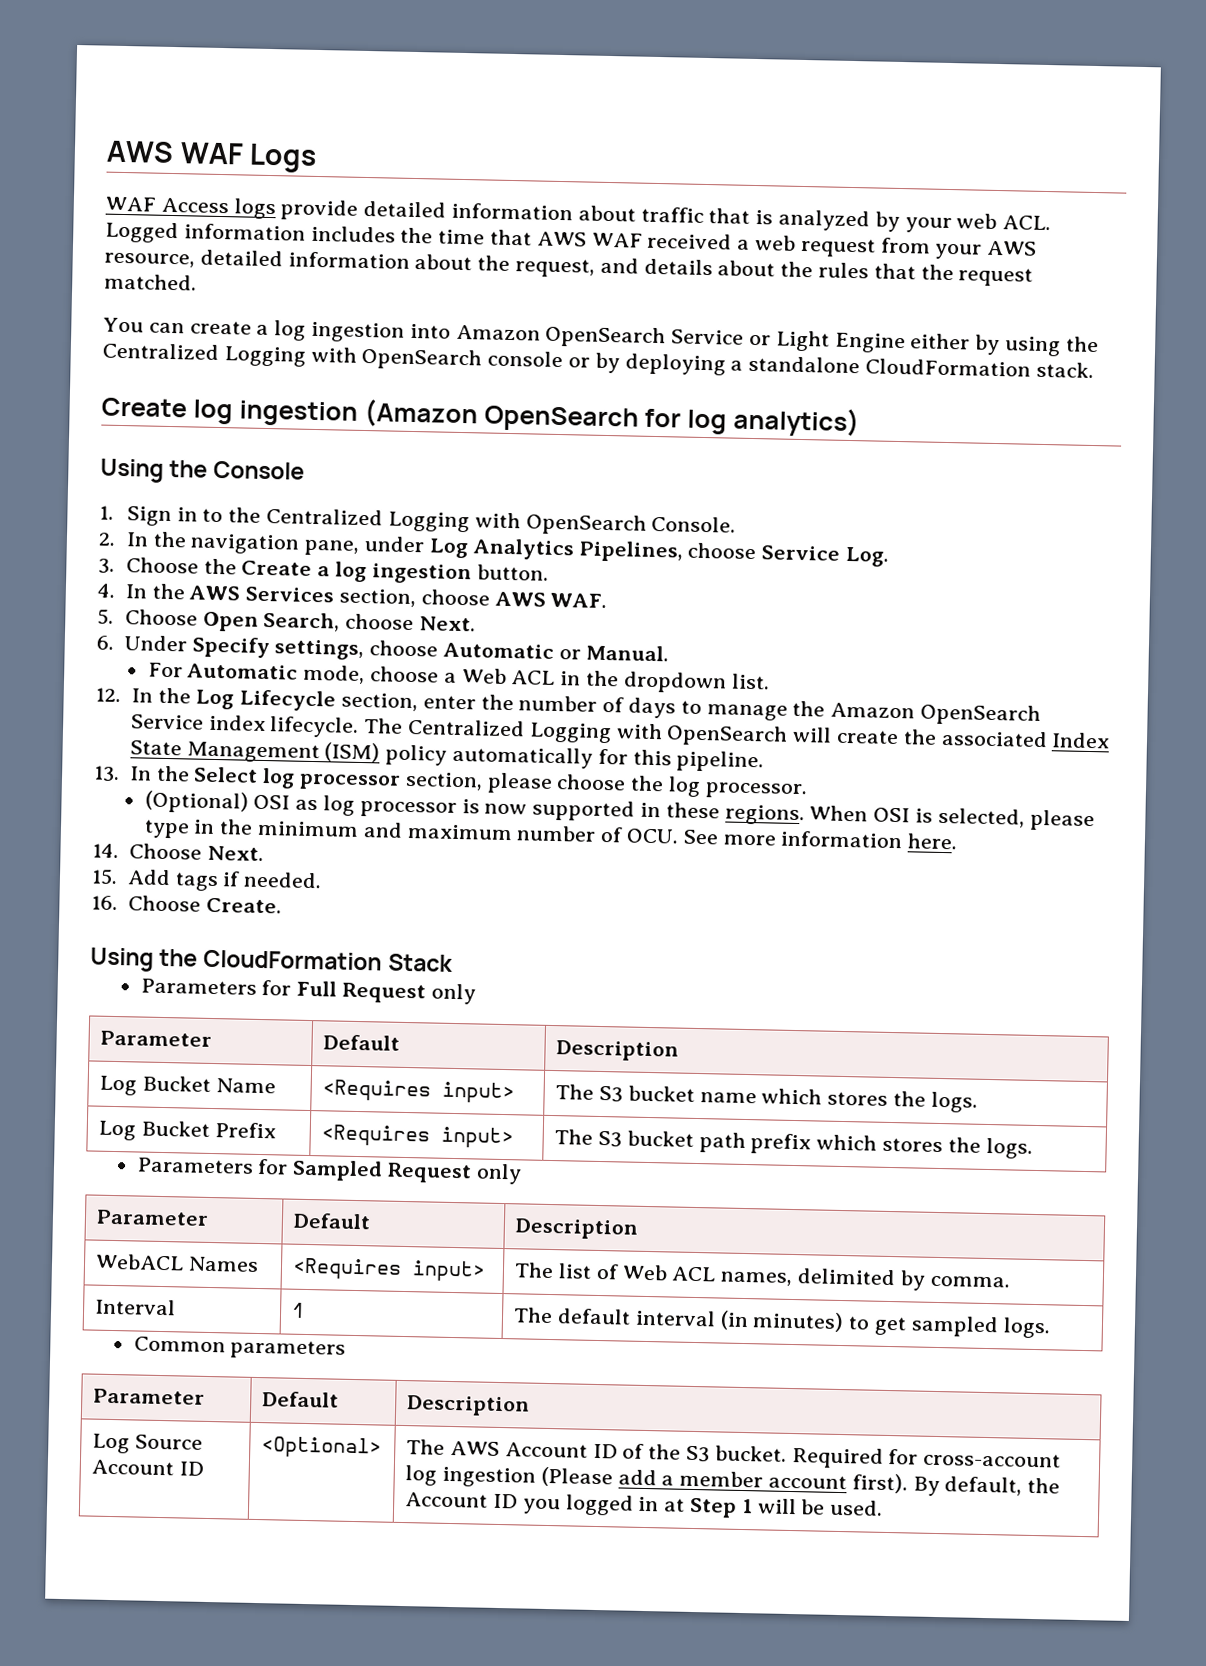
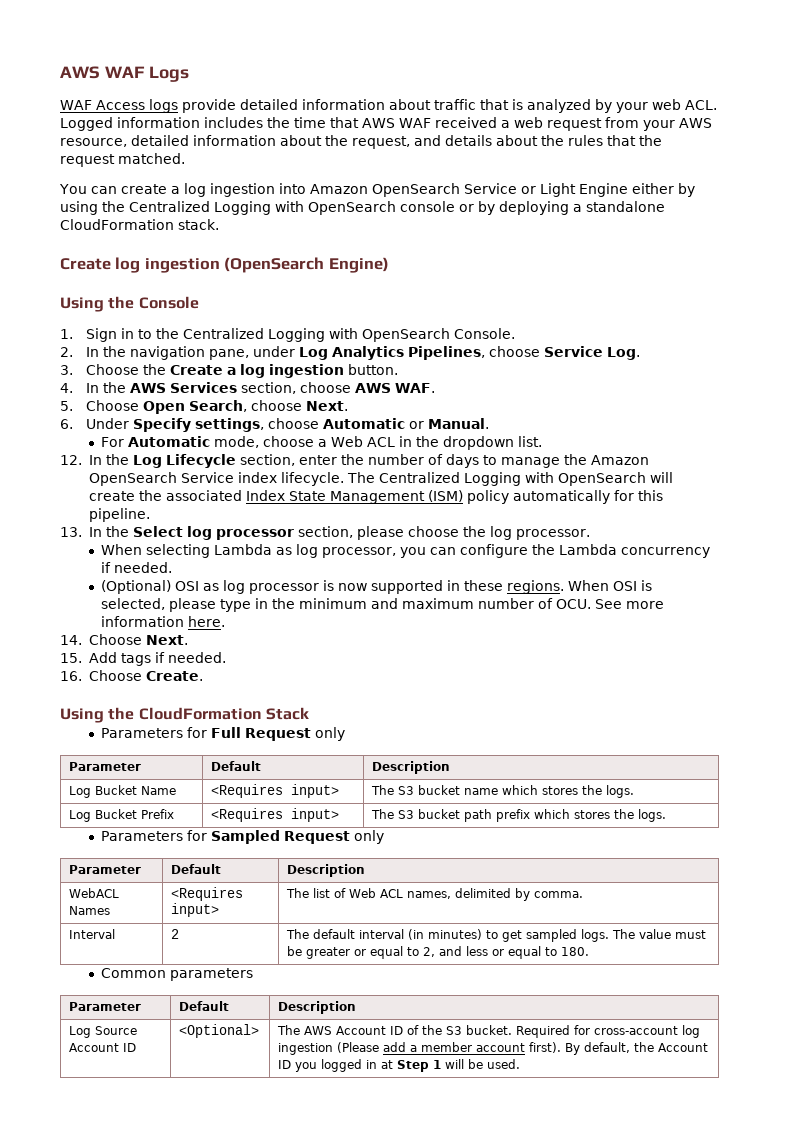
- Create log ingestion (Amazon OpenSearch for log analytics)
+ Create log ingestion (OpenSearch Engine)
+ When selecting Lambda as log processor, you can configure the Lambda concurrency if needed.
- Interval | 1 | The default interval (in minutes) to get sampled logs.
+ Interval | 2 | The default interval (in minutes) to get sampled logs. The value must be greater or equal to 2, and less or equal to 180.

